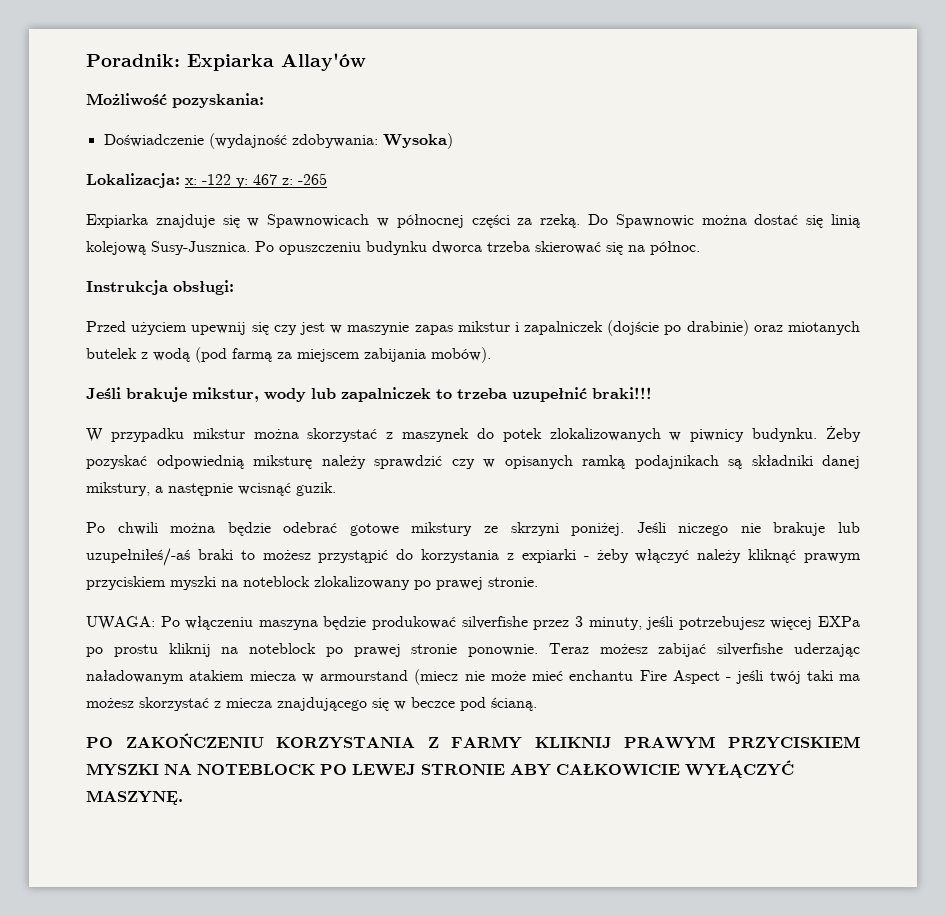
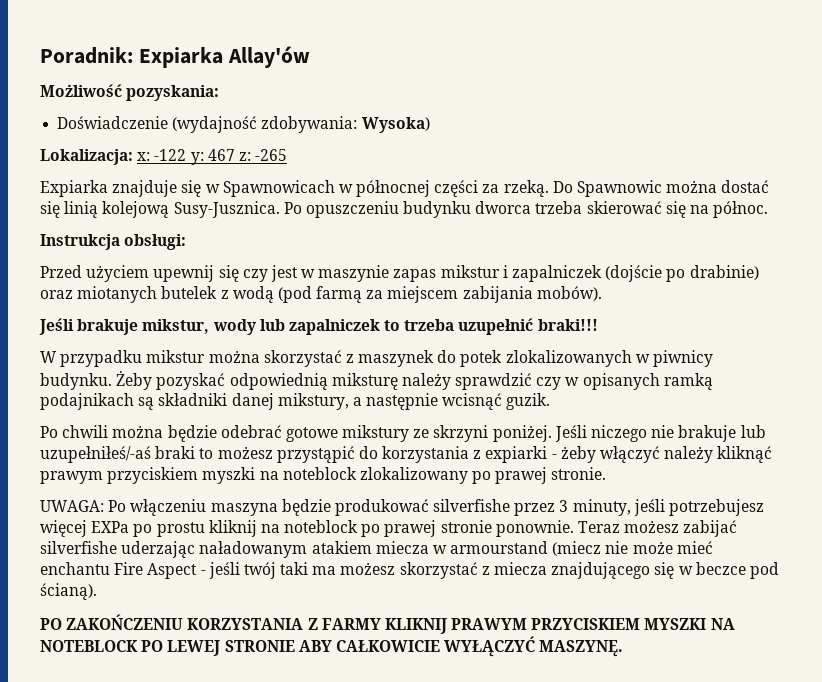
- Teraz możesz zabijać silverfishe uderzając naładowanym atakiem miecza w armourstand (miecz nie może mieć enchantu Fire Aspect - jeśli twój taki ma możesz skorzystać z miecza znajdującego się w beczce pod ścianą.
+ Teraz możesz zabijać silverfishe uderzając naładowanym atakiem miecza w armourstand (miecz nie może mieć enchantu Fire Aspect - jeśli twój taki ma możesz skorzystać z miecza znajdującego się w beczce pod ścianą).

